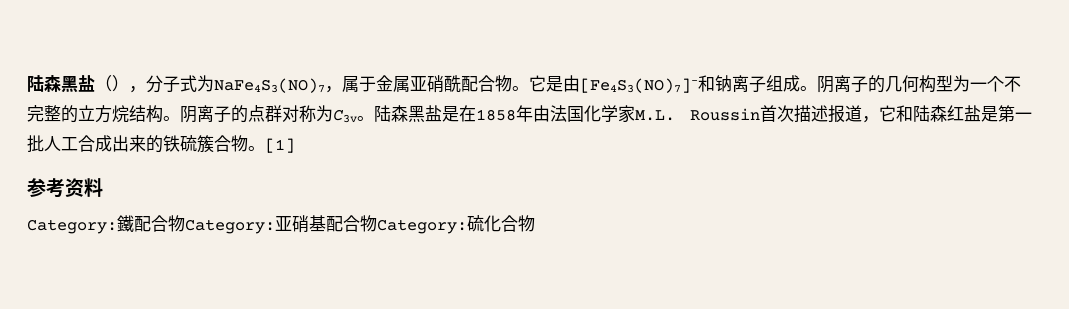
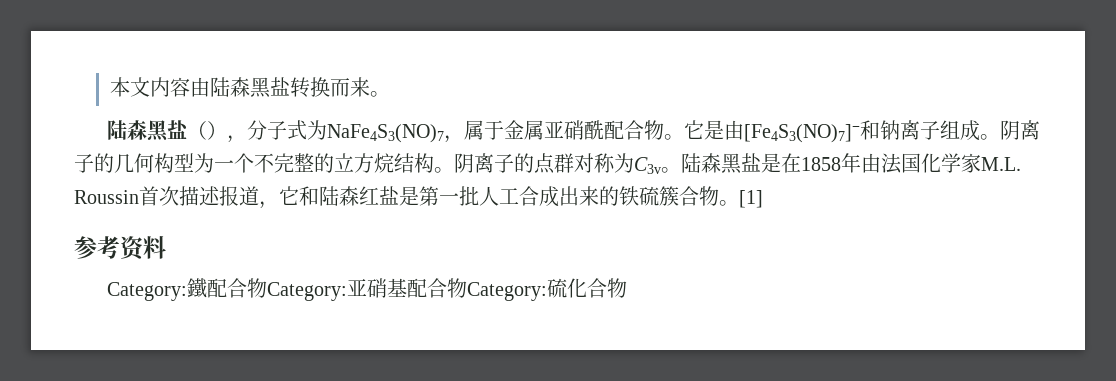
+ 本文内容由陆森黑盐转换而来。

